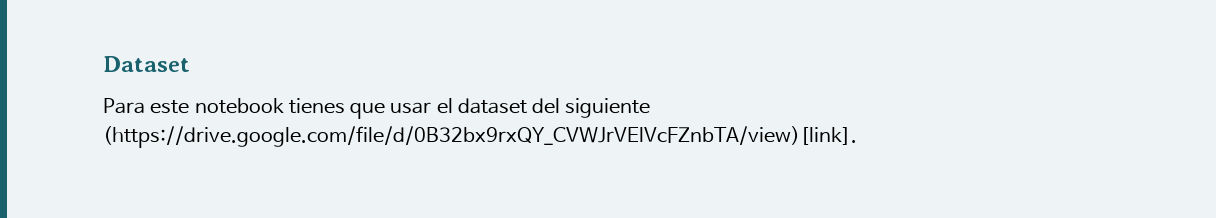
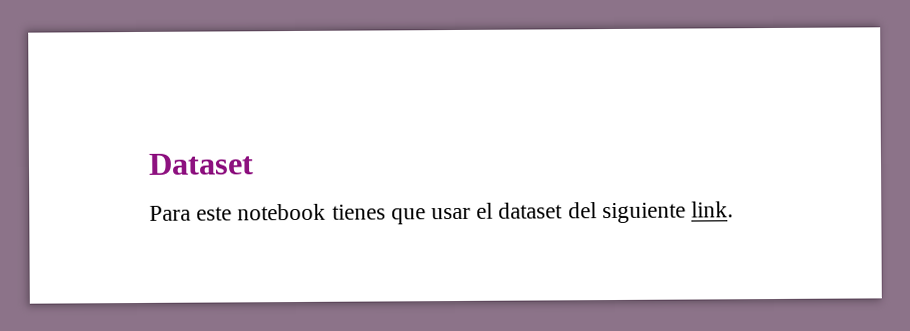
- Para este notebook tienes que usar el dataset del siguiente (https://drive.google.com/file/d/0B32bx9rxQY_CVWJrVElVcFZnbTA/view)[link].
+ Para este notebook tienes que usar el dataset del siguiente link.

